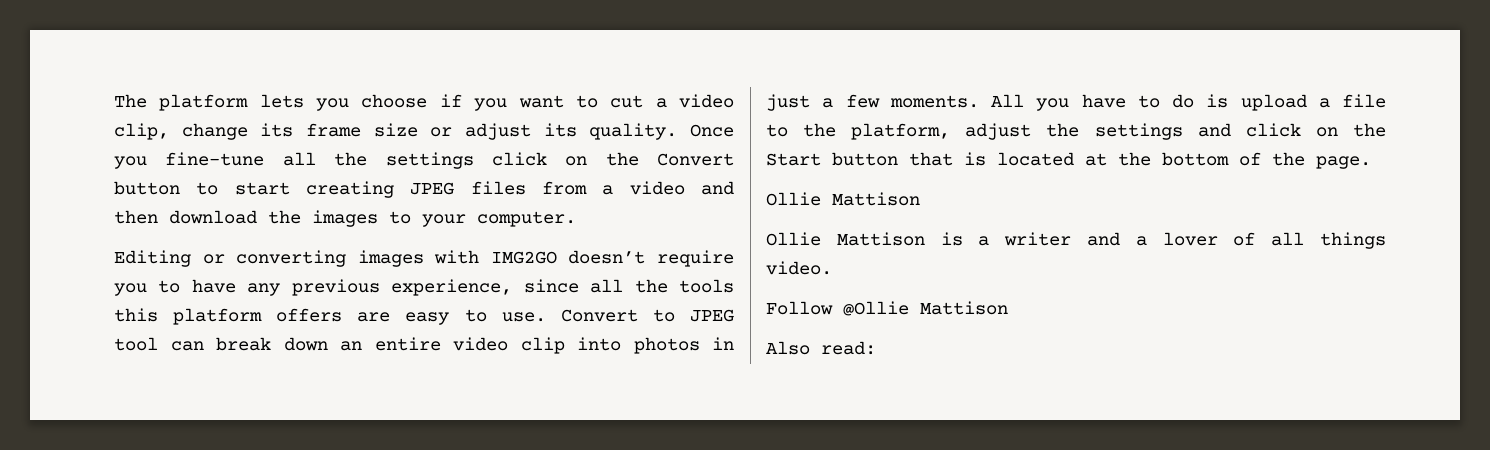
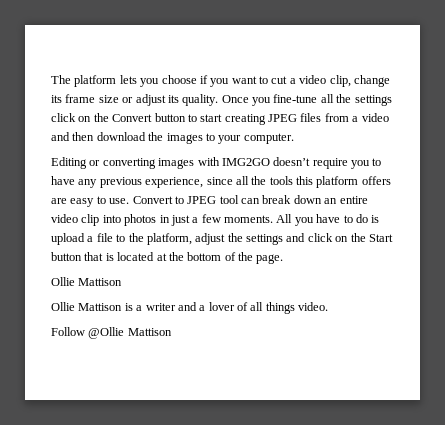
- Also read:

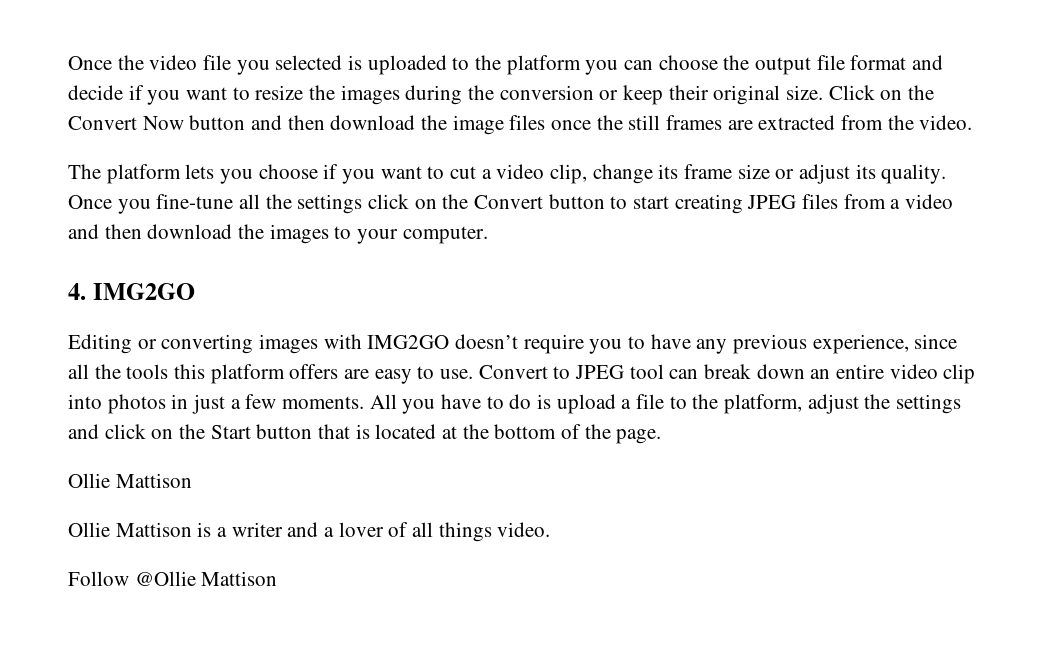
+ Once the video file you selected is uploaded to the platform you can choose the output file format and decide if you want to resize the images during the conversion or keep their original size. Click on the Convert Now button and then download the image files once the still frames are extracted from the video.
+ 4. IMG2GO

